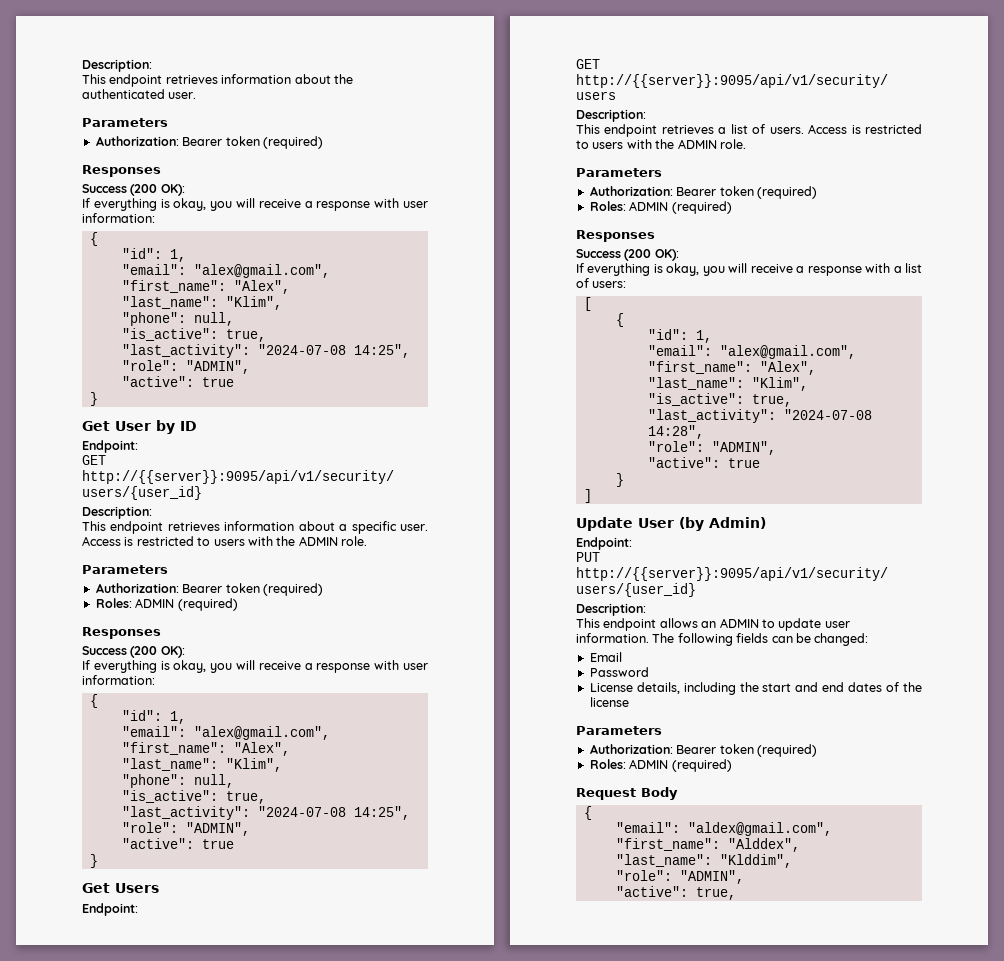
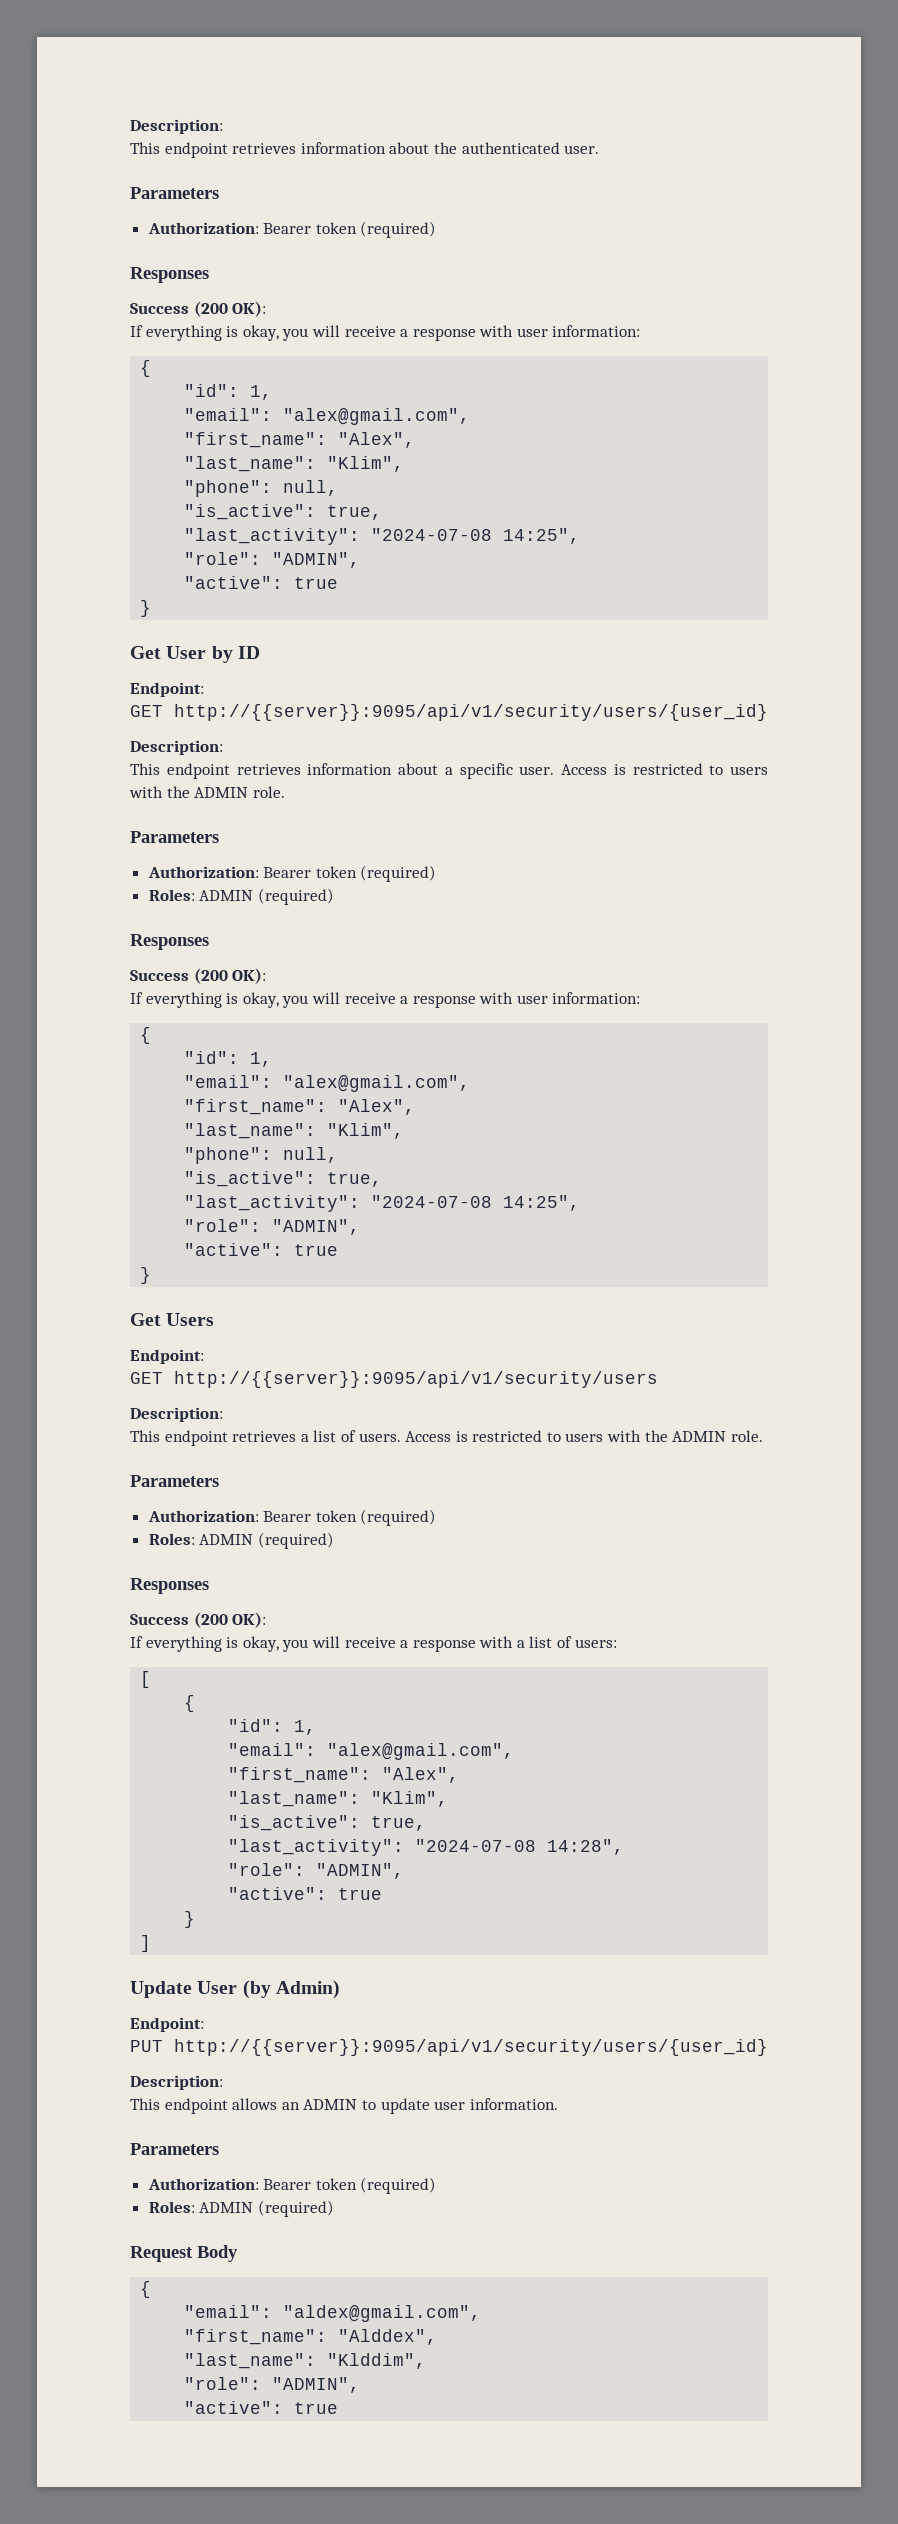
- The following fields can be changed:
- Email
- Password
- License details, including the start and end dates of the license
  "last_name": "Klddim",
  "role": "ADMIN",
- "active": true,
+ "active": true

